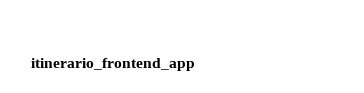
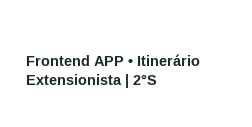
- itinerario_frontend_app
+ Frontend APP • Itinerário Extensionista | 2°S

